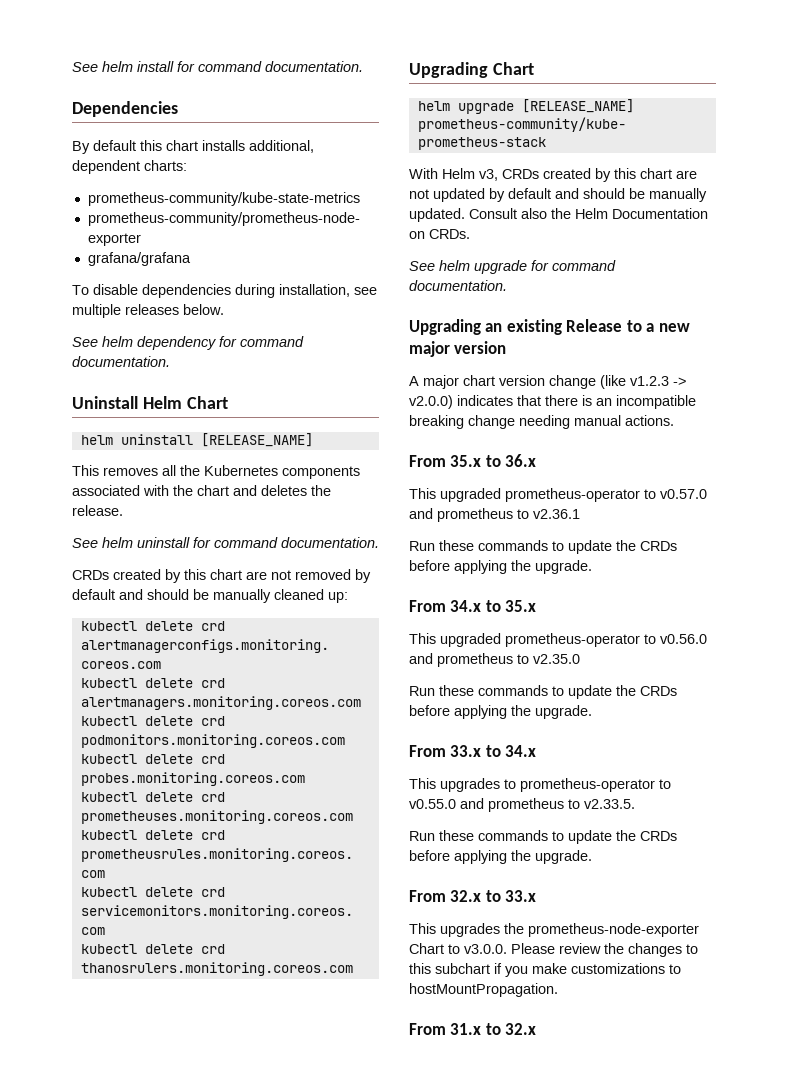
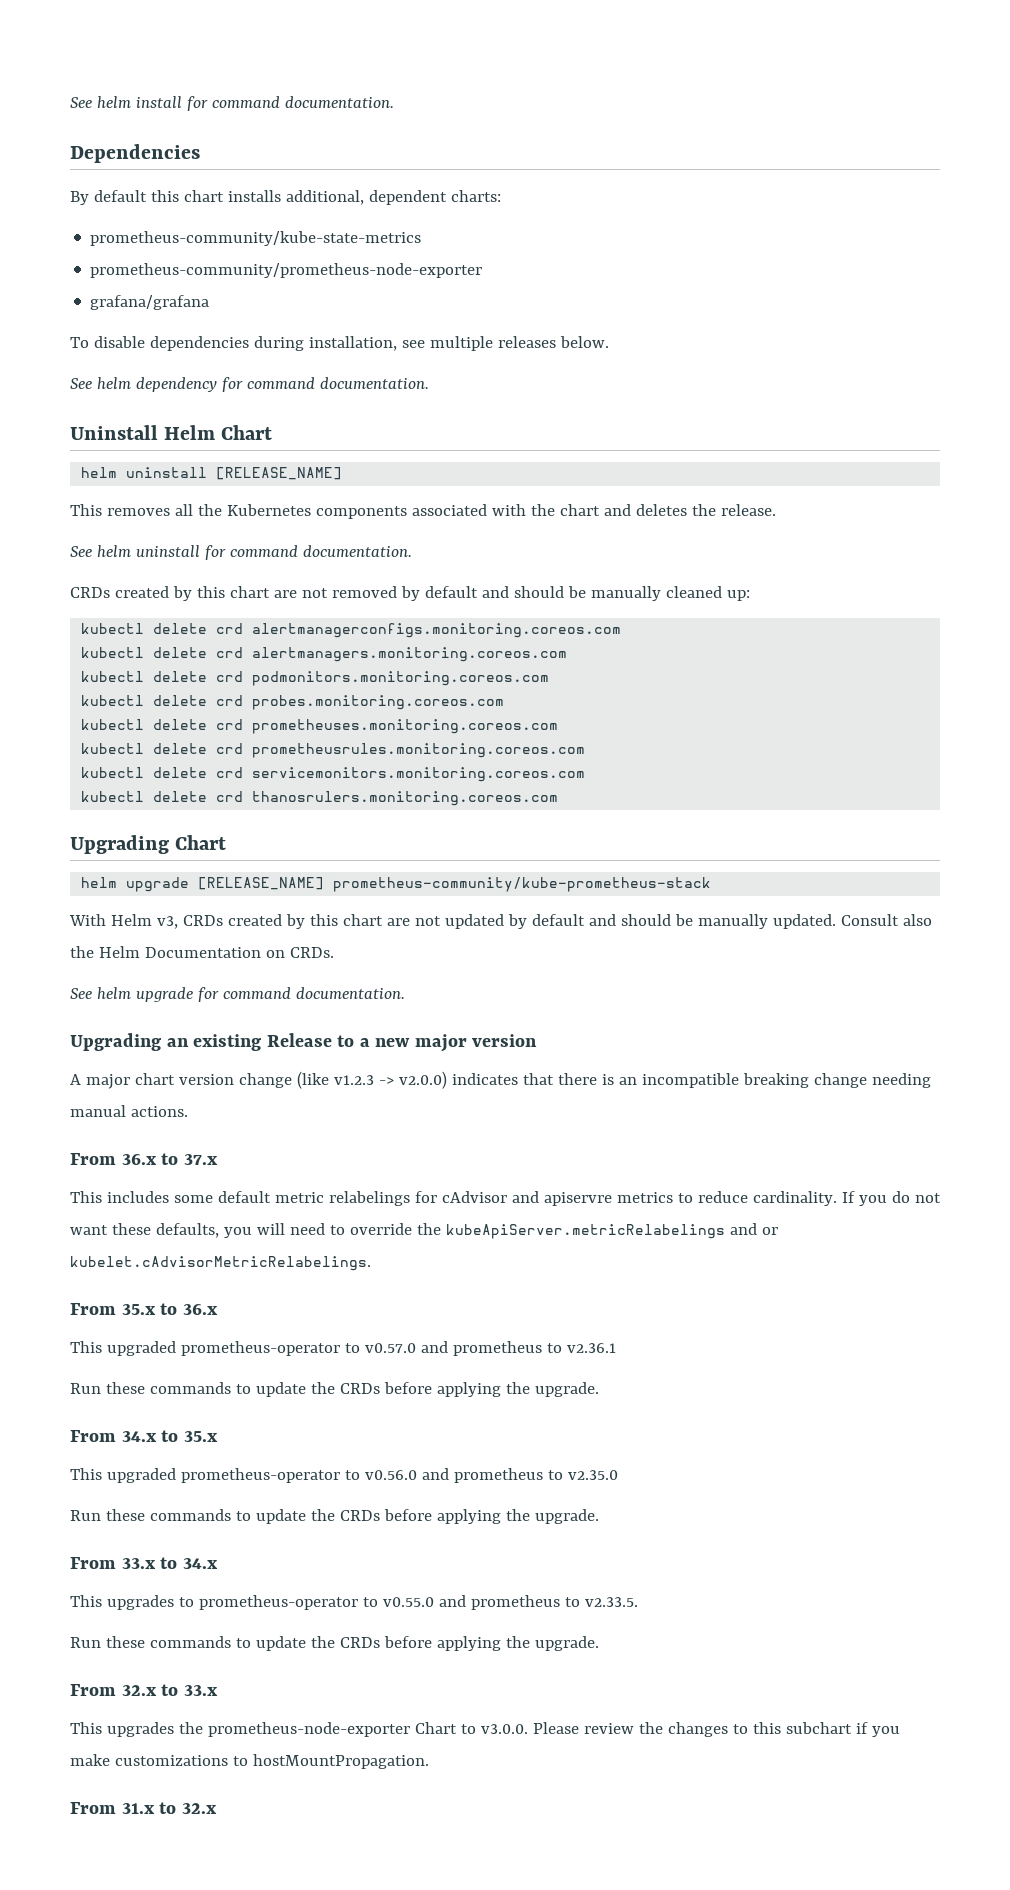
+ From 36.x to 37.x
+ This includes some default metric relabelings for cAdvisor and apiservre metrics to reduce cardinality. If you do not want these defaults, you will need to override the kubeApiServer.metricRelabelings and or kubelet.cAdvisorMetricRelabelings.

